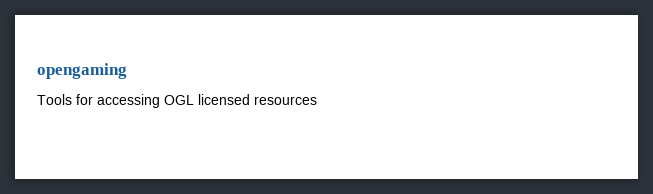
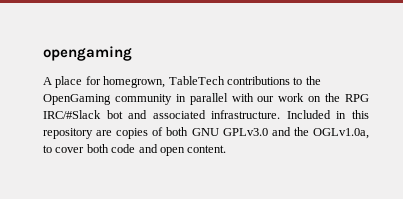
- Tools for accessing OGL licensed resources
+ A place for homegrown, TableTech contributions to the OpenGaming community in parallel with our work on the RPG IRC/#Slack bot and associated infrastructure. Included in this repository are copies of both GNU GPLv3.0 and the OGLv1.0a, to cover both code and open content.

